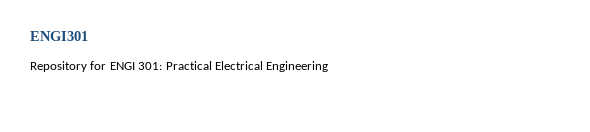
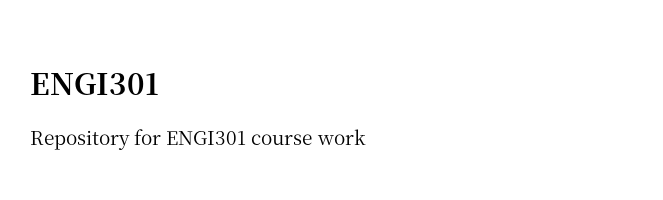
- Repository for ENGI 301: Practical Electrical Engineering
+ Repository for ENGI301 course work

